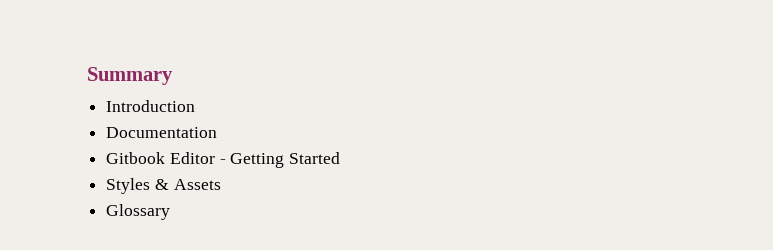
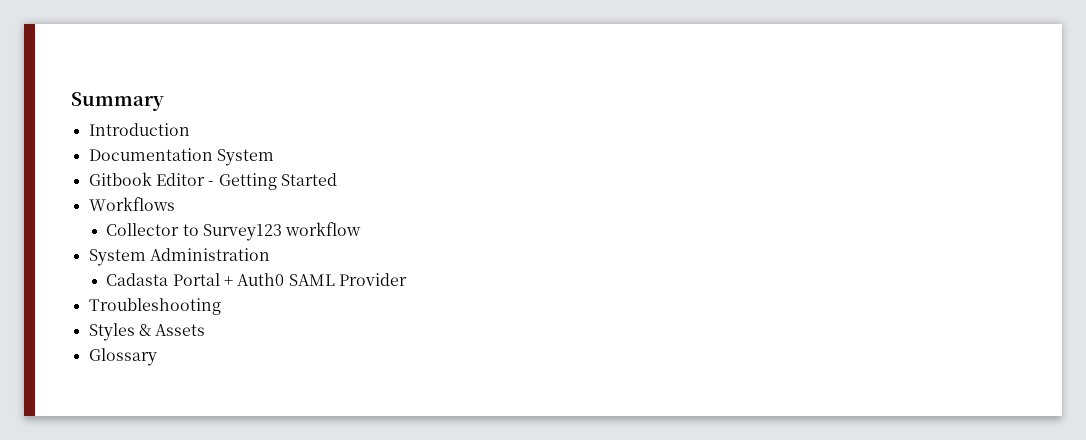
- Documentation
+ Documentation System
+ Workflows
+ Collector to Survey123 workflow
+ System Administration
+ Cadasta Portal + Auth0 SAML Provider
+ Troubleshooting

